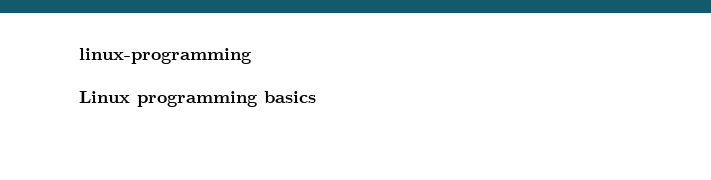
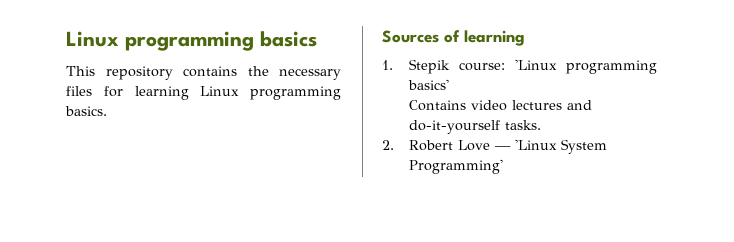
- linux-programming
+ This repository contains the necessary files for learning Linux programming basics.
+ Sources of learning
+ 1. Stepik course: 'Linux programming basics'
+ Contains video lectures and do-it-yourself tasks.
+ 2. Robert Love — 'Linux System Programming'

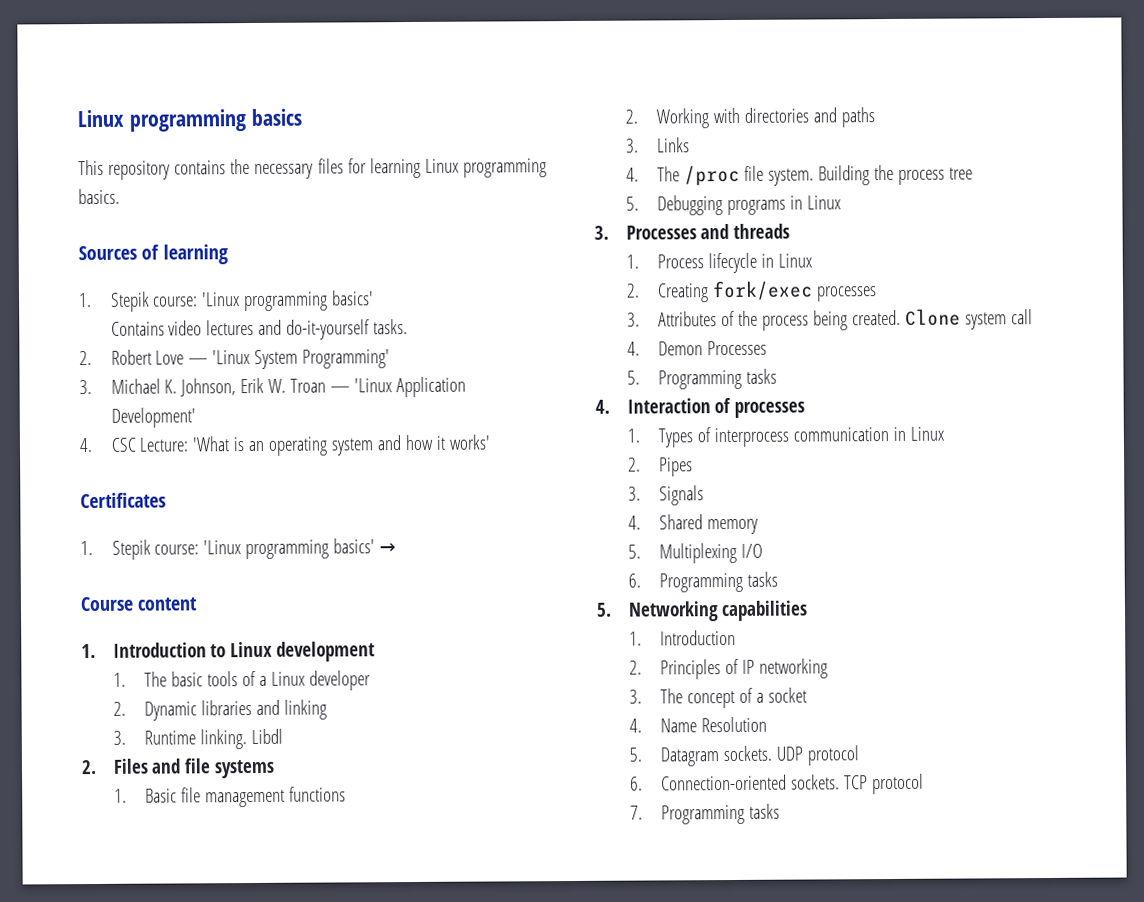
+ 3. Michael K. Johnson, Erik W. Troan — 'Linux Application Development'
+ 4. CSC Lecture: 'What is an operating system and how it works'
+ Certificates
+ 1. Stepik course: 'Linux programming basics' →
+ Course content
+ 1. Introduction to Linux development
+ 1. The basic tools of a Linux developer
+ 2. Dynamic libraries and linking
+ 3. Runtime linking. Libdl
+ 2. Files and file systems
+ 1. Basic file management functions
+ 2. Working with directories and paths
+ 3. Links
+ 4. The /proc file system. Building the process tree
+ 5. Debugging programs in Linux
+ 3. Processes and threads
+ 1. Process lifecycle in Linux
+ 2. Creating fork/exec processes
+ 3. Attributes of the process being created. Clone system call
+ 4. Demon Processes
+ 5. Programming tasks
+ 4. Interaction of processes
+ 1. Types of interprocess communication in Linux
+ 2. Pipes
+ 3. Signals
+ 4. Shared memory
+ 5. Multiplexing I/O
+ 6. Programming tasks
+ 5. Networking capabilities
+ 1. Introduction
+ 2. Principles of IP networking
+ 3. The concept of a socket
+ 4. Name Resolution
+ 5. Datagram sockets. UDP protocol
+ 6. Connection-oriented sockets. TCP protocol
+ 7. Programming tasks

